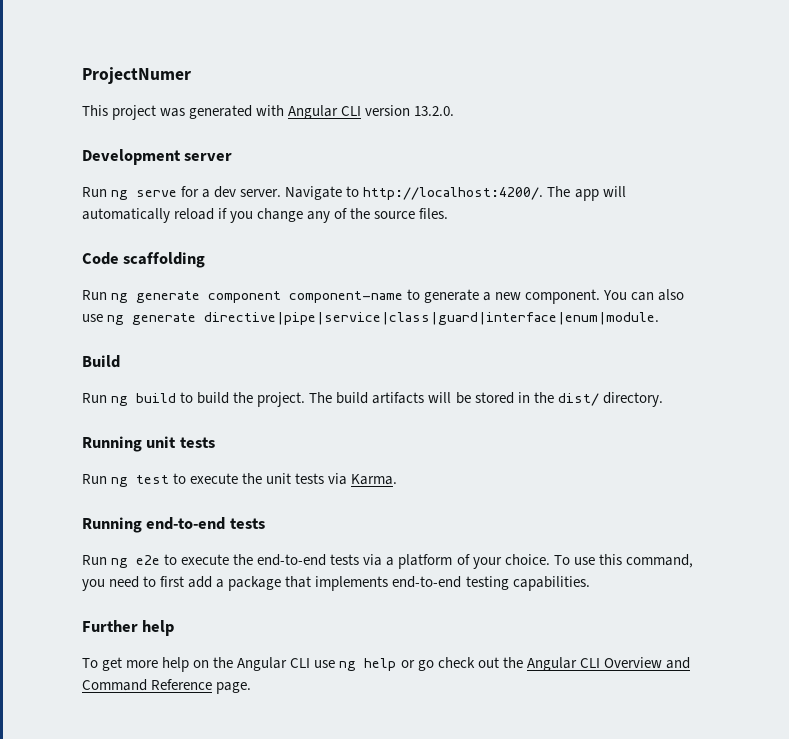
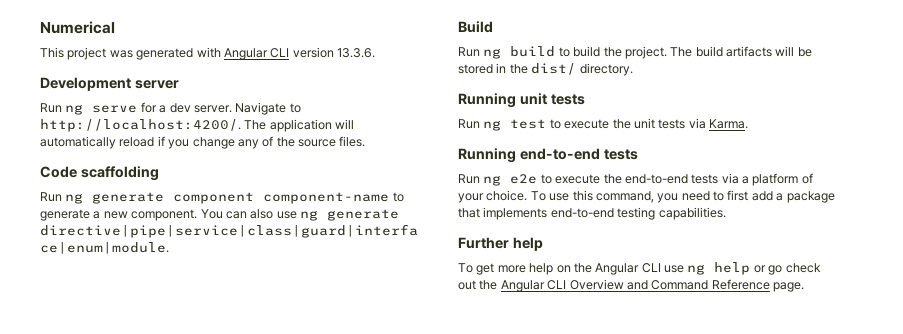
- ProjectNumer
+ Numerical
- This project was generated with Angular CLI version 13.2.0.
+ This project was generated with Angular CLI version 13.3.6.
- The app will automatically reload if you change any of the source files.
+ The application will automatically reload if you change any of the source files.

